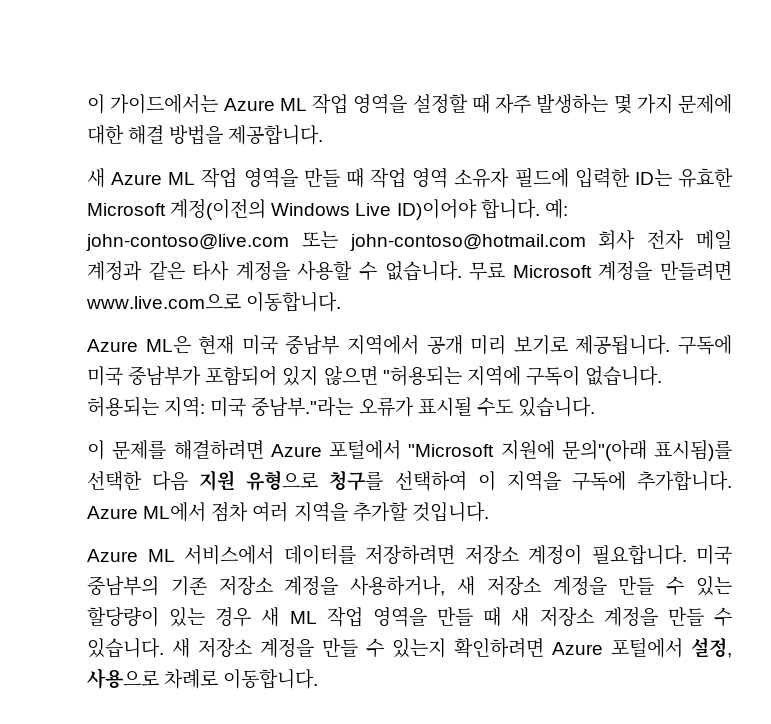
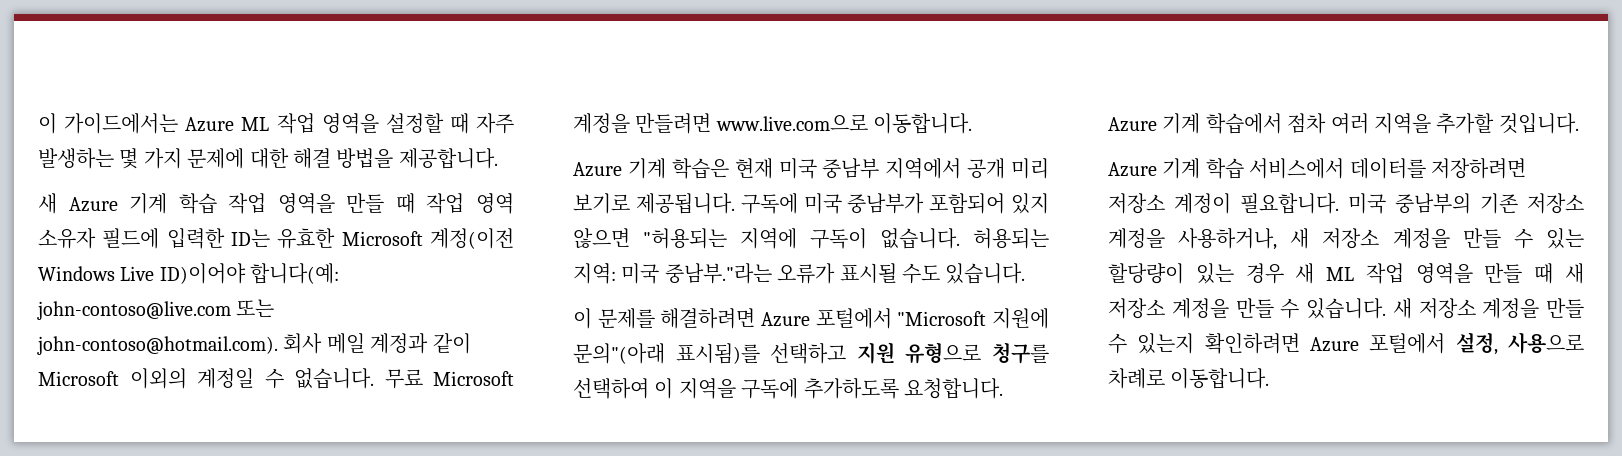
- 새 Azure ML 작업 영역을 만들 때 작업 영역 소유자 필드에 입력한 ID는 유효한 Microsoft 계정(이전의 Windows Live ID)이어야 합니다. 예: john-contoso@live.com 또는 john-contoso@hotmail.com 회사 전자 메일 계정과 같은 타사 계정을 사용할 수 없습니다.
+ 새 Azure 기계 학습 작업 영역을 만들 때 작업 영역 소유자 필드에 입력한 ID는 유효한 Microsoft 계정(이전 Windows Live ID)이어야 합니다(예: john-contoso@live.com 또는 john-contoso@hotmail.com). 회사 메일 계정과 같이 Microsoft 이외의 계정일 수 없습니다.
- Azure ML은 현재 미국 중남부 지역에서 공개 미리 보기로 제공됩니다.
+ Azure 기계 학습은 현재 미국 중남부 지역에서 공개 미리 보기로 제공됩니다.
- 이 문제를 해결하려면 Azure 포털에서 "Microsoft 지원에 문의"(아래 표시됨)를 선택한 다음 지원 유형으로 청구를 선택하여 이 지역을 구독에 추가합니다. Azure ML에서 점차 여러 지역을 추가할 것입니다.
+ 이 문제를 해결하려면 Azure 포털에서 "Microsoft 지원에 문의"(아래 표시됨)를 선택하고 지원 유형으로 청구를 선택하여 이 지역을 구독에 추가하도록 요청합니다. Azure 기계 학습에서 점차 여러 지역을 추가할 것입니다.
- Azure ML 서비스에서 데이터를 저장하려면 저장소 계정이 필요합니다.
+ Azure 기계 학습 서비스에서 데이터를 저장하려면 저장소 계정이 필요합니다.

